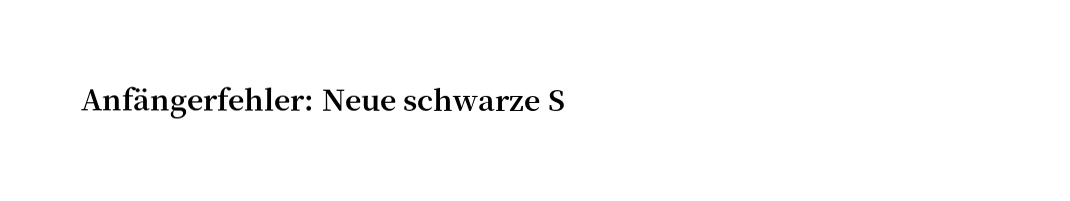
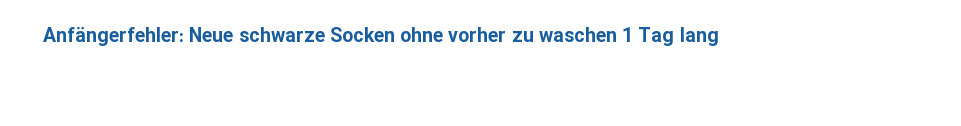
- Anfängerfehler: Neue schwarze S
+ Anfängerfehler: Neue schwarze Socken ohne vorher zu waschen 1 Tag lang

